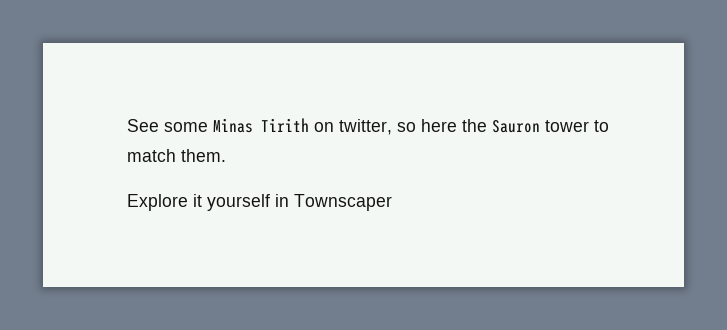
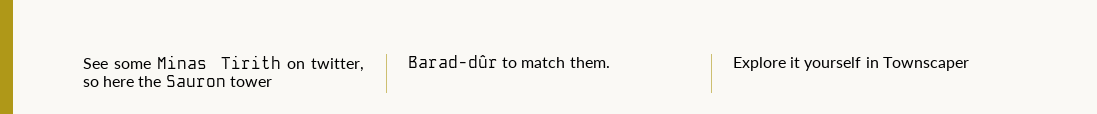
- See some Minas Tirith on twitter, so here the Sauron tower to match them.
+ See some Minas Tirith on twitter, so here the Sauron tower Barad-dûr to match them.

